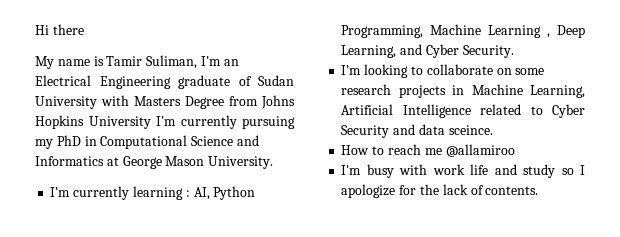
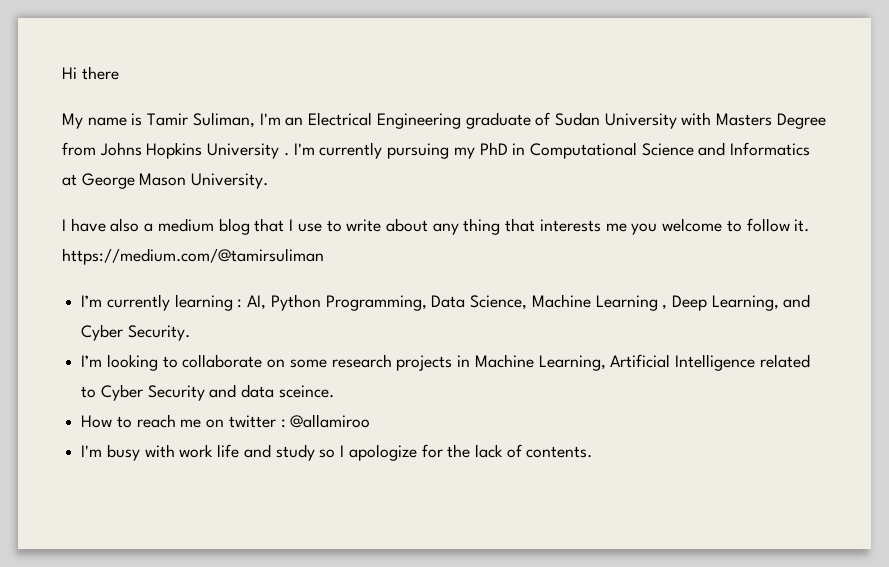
- My name is Tamir Suliman, I'm an Electrical Engineering graduate of Sudan University with Masters Degree from Johns Hopkins University I'm currently pursuing my PhD in Computational Science and Informatics at George Mason University.
+ My name is Tamir Suliman, I'm an Electrical Engineering graduate of Sudan University with Masters Degree from Johns Hopkins University . I'm currently pursuing my PhD in Computational Science and Informatics at George Mason University.
+ I have also a medium blog that I use to write about any thing that interests me you welcome to follow it. https://medium.com/@tamirsuliman
- I’m currently learning : AI, Python Programming, Machine Learning , Deep Learning, and Cyber Security.
+ I’m currently learning : AI, Python Programming, Data Science, Machine Learning , Deep Learning, and Cyber Security.
- How to reach me @allamiroo
+ How to reach me on twitter : @allamiroo

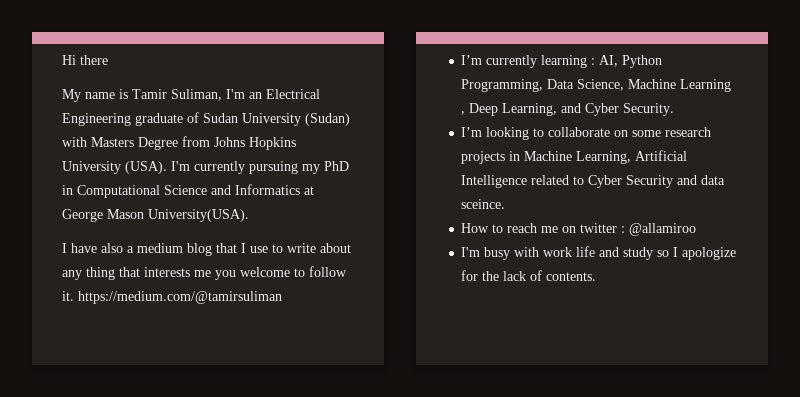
- My name is Tamir Suliman, I'm an Electrical Engineering graduate of Sudan University with Masters Degree from Johns Hopkins University .
+ My name is Tamir Suliman, I'm an Electrical Engineering graduate of Sudan University (Sudan) with Masters Degree from Johns Hopkins University (USA).
- I'm currently pursuing my PhD in Computational Science and Informatics at George Mason University.
+ I'm currently pursuing my PhD in Computational Science and Informatics at George Mason University(USA).

